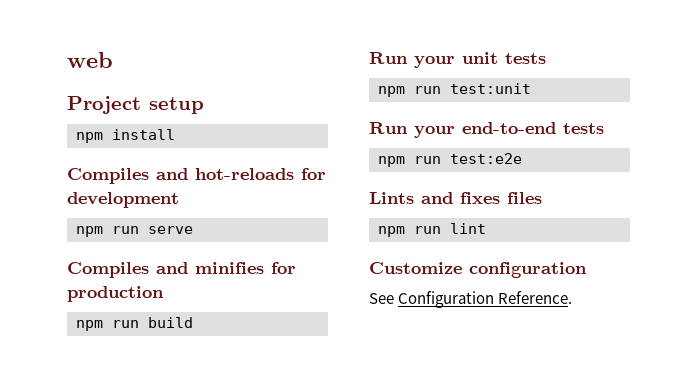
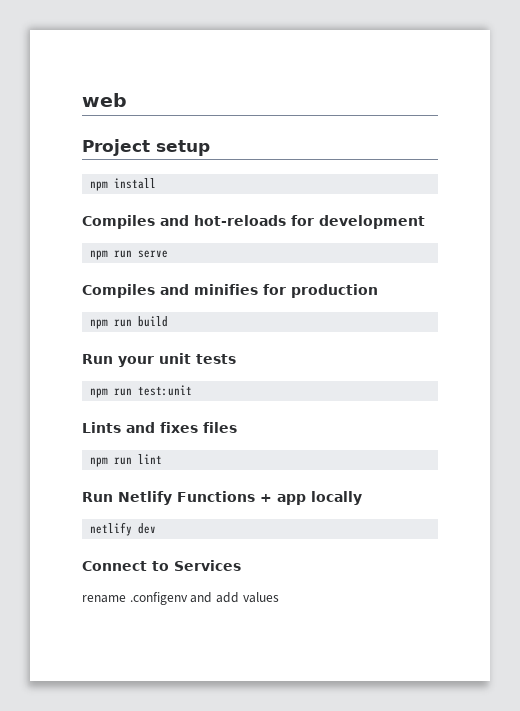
- Run your end-to-end tests
- npm run test:e2e
- Customize configuration
- See Configuration Reference.
+ Run Netlify Functions + app locally
+ netlify dev
+ Connect to Services
+ rename .configenv and add values

